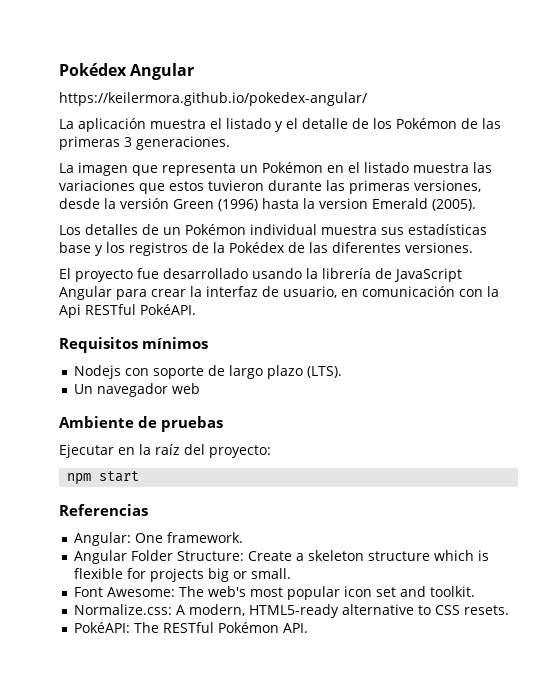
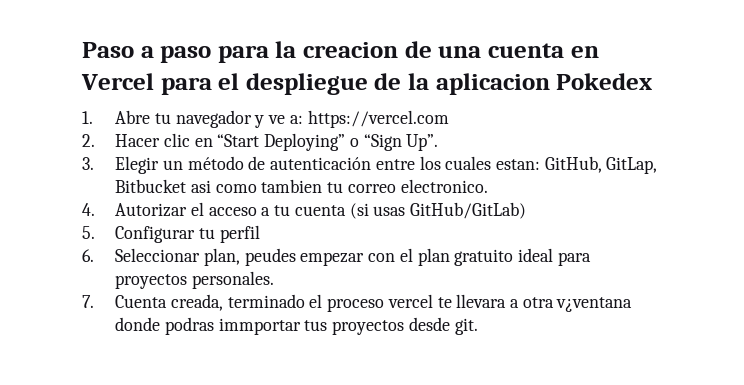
- Pokédex Angular
- https://keilermora.github.io/pokedex-angular/
- La aplicación muestra el listado y el detalle de los Pokémon de las primeras 3 generaciones.
- La imagen que representa un Pokémon en el listado muestra las variaciones que estos tuvieron durante las primeras versiones, desde la versión Green (1996) hasta la version Emerald (2005).
- Los detalles de un Pokémon individual muestra sus estadísticas base y los registros de la Pokédex de las diferentes versiones.
- El proyecto fue desarrollado usando la librería de JavaScript Angular para crear la interfaz de usuario, en comunicación con la Api RESTful PokéAPI.
- Requisitos mínimos
- Nodejs con soporte de largo plazo (LTS).
- Un navegador web
- Ambiente de pruebas
- Ejecutar en la raíz del proyecto:
- npm start
- Referencias
- Angular: One framework.
- Angular Folder Structure: Create a skeleton structure which is flexible for projects big or small.
- Font Awesome: The web's most popular icon set and toolkit.
- Normalize.css: A modern, HTML5-ready alternative to CSS resets.
- PokéAPI: The RESTful Pokémon API.
+ Paso a paso para la creacion de una cuenta en Vercel para el despliegue de la aplicacion Pokedex
+ 1. Abre tu navegador y ve a: https://vercel.com
+ 2. Hacer clic en “Start Deploying” o “Sign Up”.
+ 3. Elegir un método de autenticación entre los cuales estan: GitHub, GitLap, Bitbucket asi como tambien tu correo electronico.
+ 4. Autorizar el acceso a tu cuenta (si usas GitHub/GitLab)
+ 5. Configurar tu perfil
+ 6. Seleccionar plan, peudes empezar con el plan gratuito ideal para proyectos personales.
+ 7. Cuenta creada, terminado el proceso vercel te llevara a otra v¿ventana donde podras immportar tus proyectos desde git.

